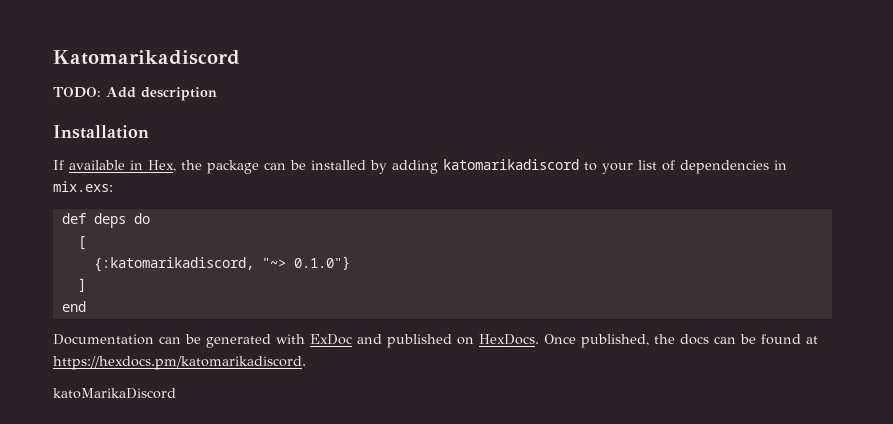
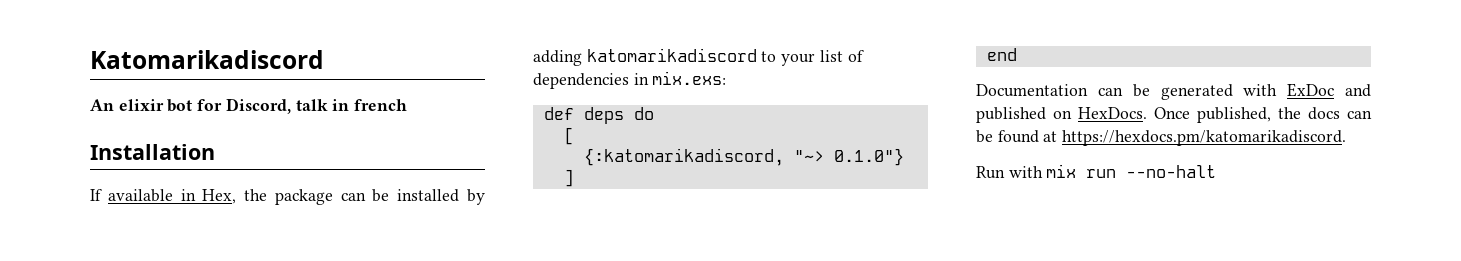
- TODO: Add description
+ An elixir bot for Discord, talk in french
- katoMarikaDiscord
+ Run with mix run --no-halt

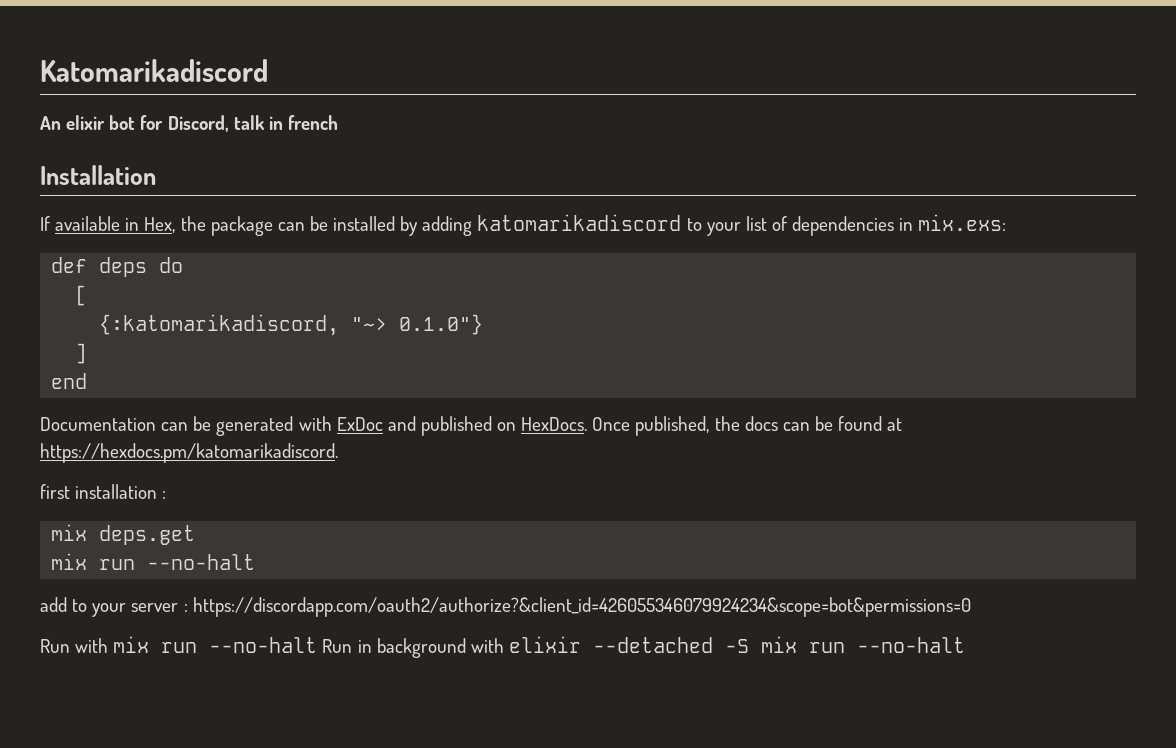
+ first installation :
+ mix deps.get
+ mix run --no-halt
+ add to your server : https://discordapp.com/oauth2/authorize?&client_id=426055346079924234&scope=bot&permissions=0
- Run with mix run --no-halt
+ Run with mix run --no-halt Run in background with elixir --detached -S mix run --no-halt

